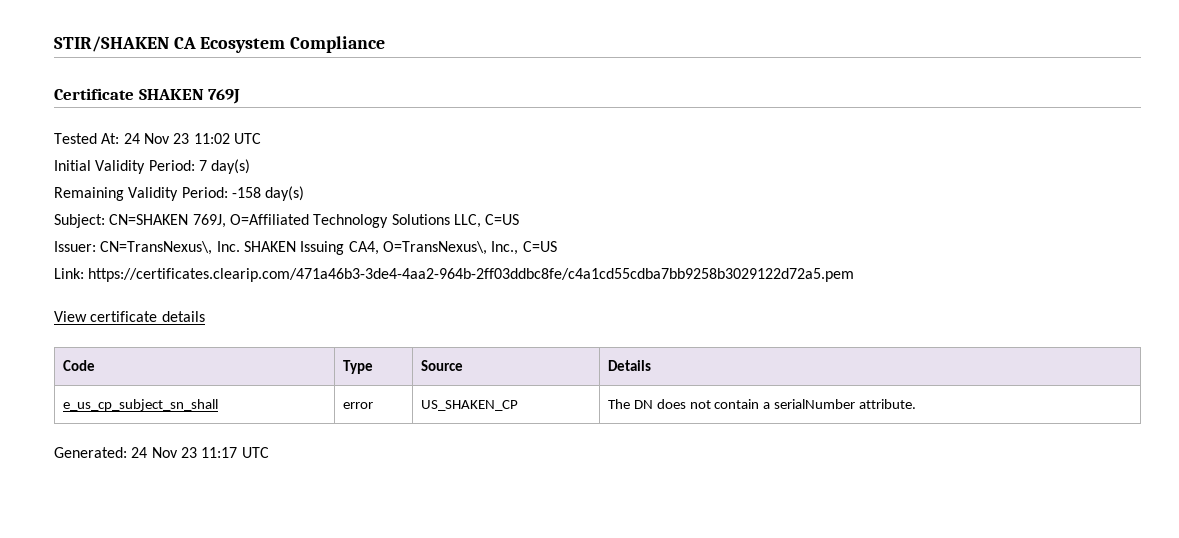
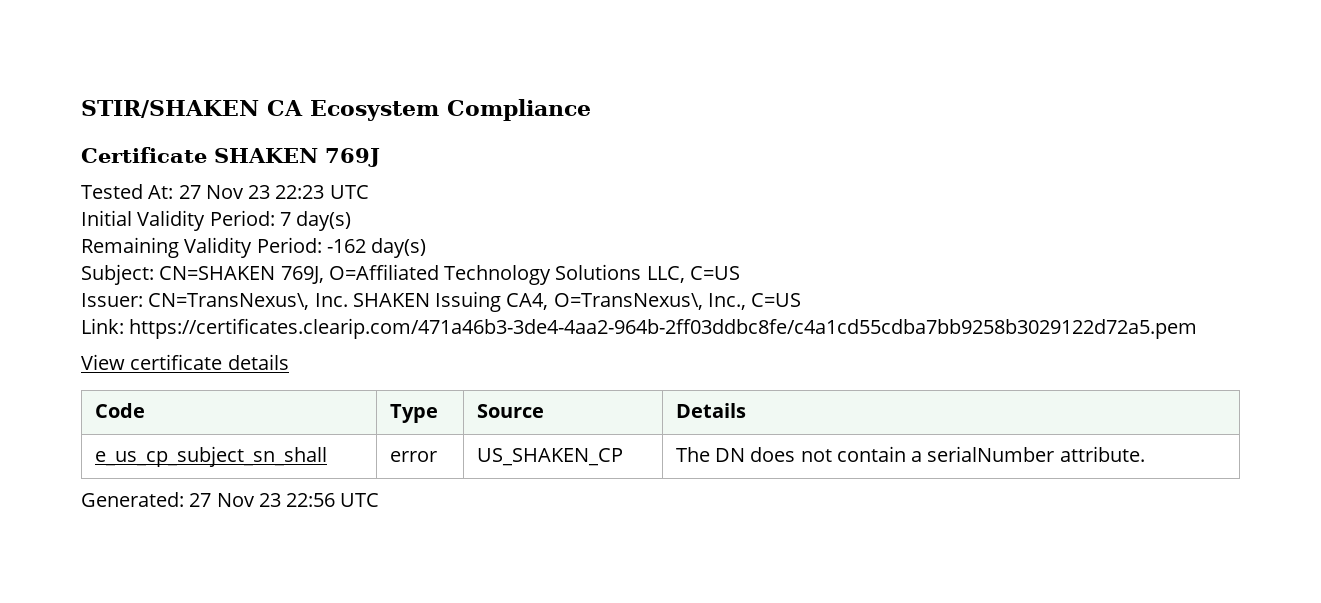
- Tested At: 24 Nov 23 11:02 UTC
+ Tested At: 27 Nov 23 22:23 UTC
- Remaining Validity Period: -158 day(s)
+ Remaining Validity Period: -162 day(s)
- Generated: 24 Nov 23 11:17 UTC
+ Generated: 27 Nov 23 22:56 UTC

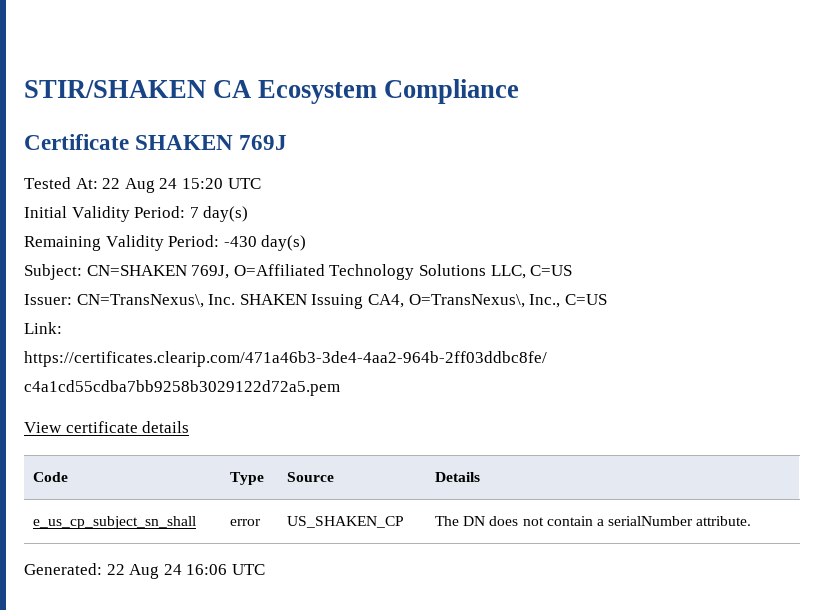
- Tested At: 27 Nov 23 22:23 UTC
+ Tested At: 22 Aug 24 15:20 UTC
- Remaining Validity Period: -162 day(s)
+ Remaining Validity Period: -430 day(s)
- Generated: 27 Nov 23 22:56 UTC
+ Generated: 22 Aug 24 16:06 UTC

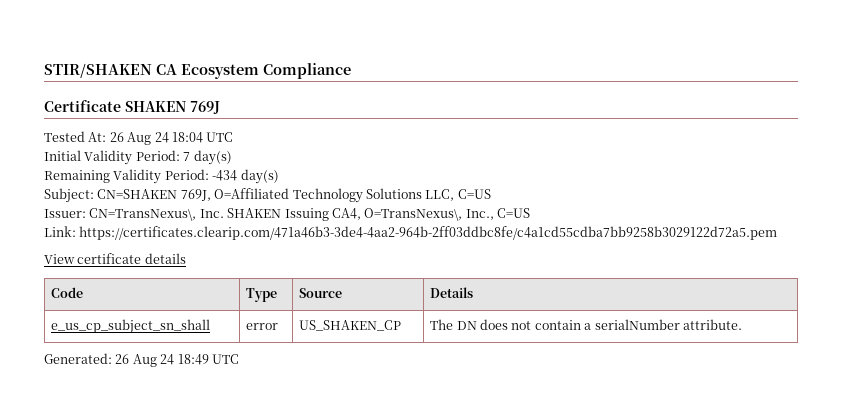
- Tested At: 22 Aug 24 15:20 UTC
+ Tested At: 26 Aug 24 18:04 UTC
- Remaining Validity Period: -430 day(s)
+ Remaining Validity Period: -434 day(s)
- Generated: 22 Aug 24 16:06 UTC
+ Generated: 26 Aug 24 18:49 UTC

